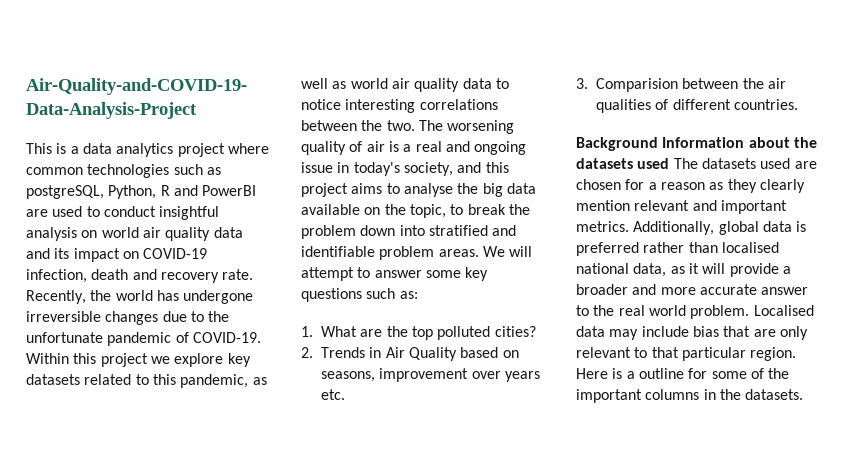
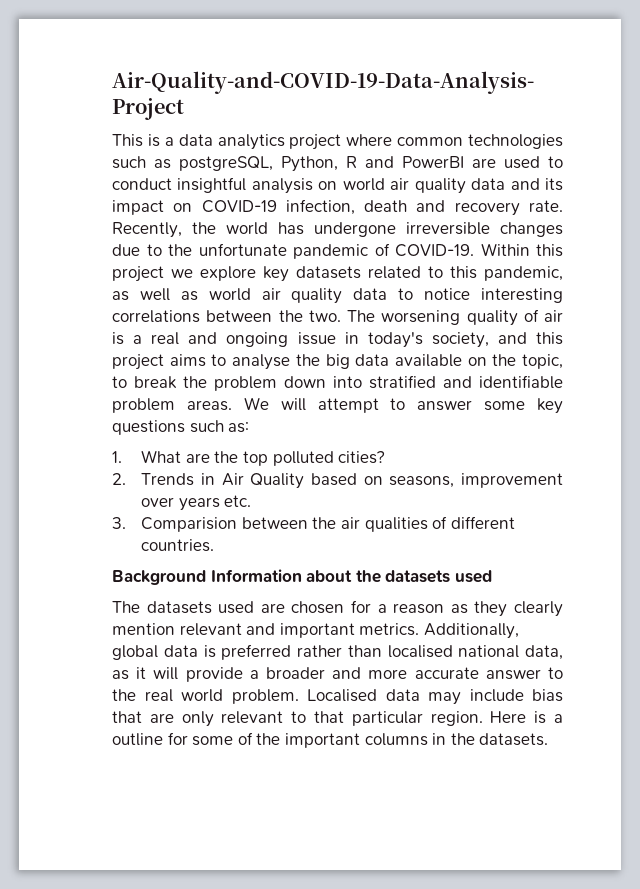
- Background Information about the datasets used The datasets used are chosen for a reason as they clearly mention relevant and important metrics.
+ Background Information about the datasets used
+ The datasets used are chosen for a reason as they clearly mention relevant and important metrics.

